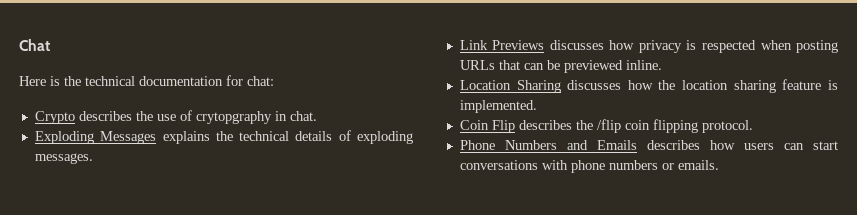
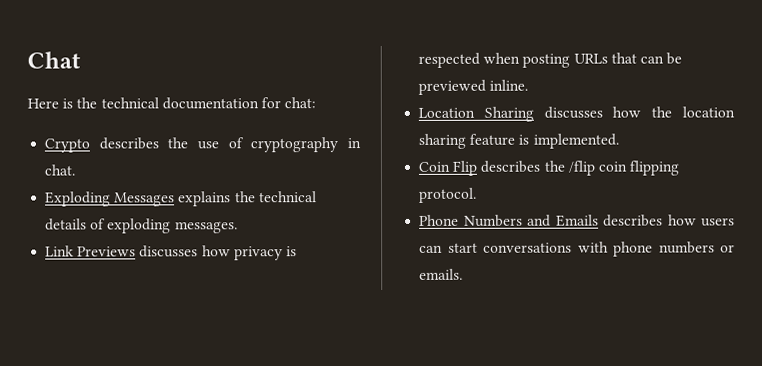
- Crypto describes the use of crytopgraphy in chat.
+ Crypto describes the use of cryptography in chat.

